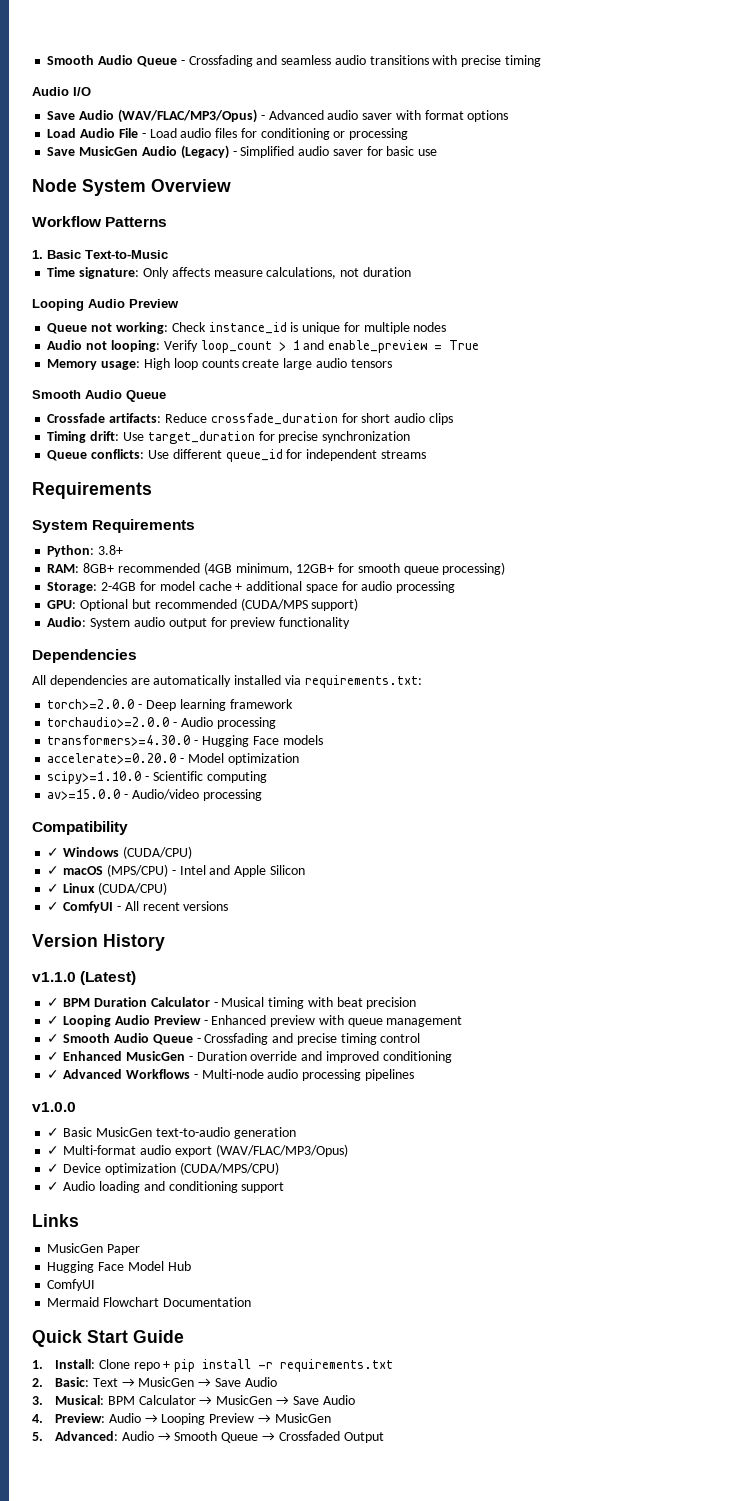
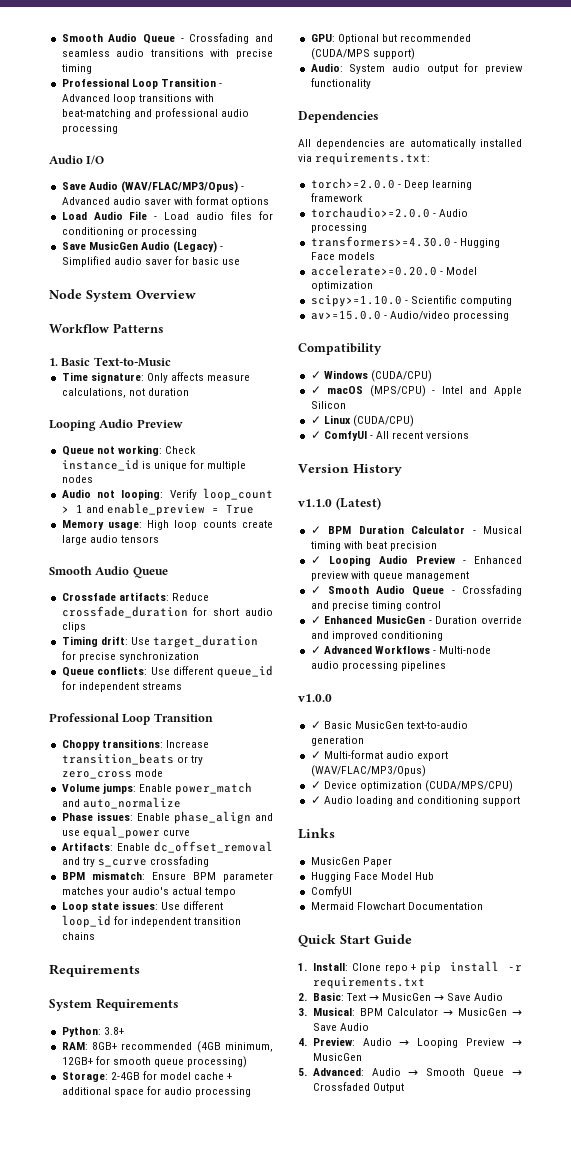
+ Professional Loop Transition - Advanced loop transitions with beat-matching and professional audio processing
  Queue conflicts: Use different queue_id for independent streams
+ Professional Loop Transition
+ Choppy transitions: Increase transition_beats or try zero_cross mode
+ Volume jumps: Enable power_match and auto_normalize
+ Phase issues: Enable phase_align and use equal_power curve
+ Artifacts: Enable dc_offset_removal and try s_curve crossfading
+ BPM mismatch: Ensure BPM parameter matches your audio's actual tempo
+ Loop state issues: Use different loop_id for independent transition chains

